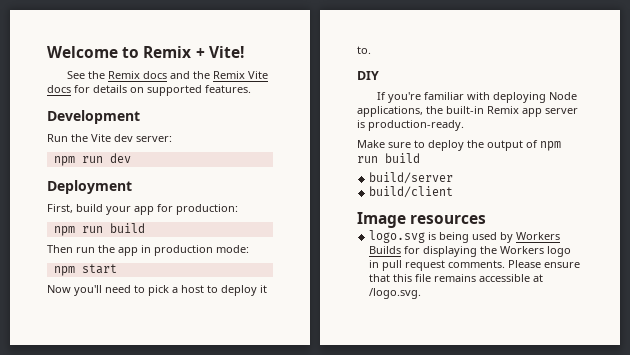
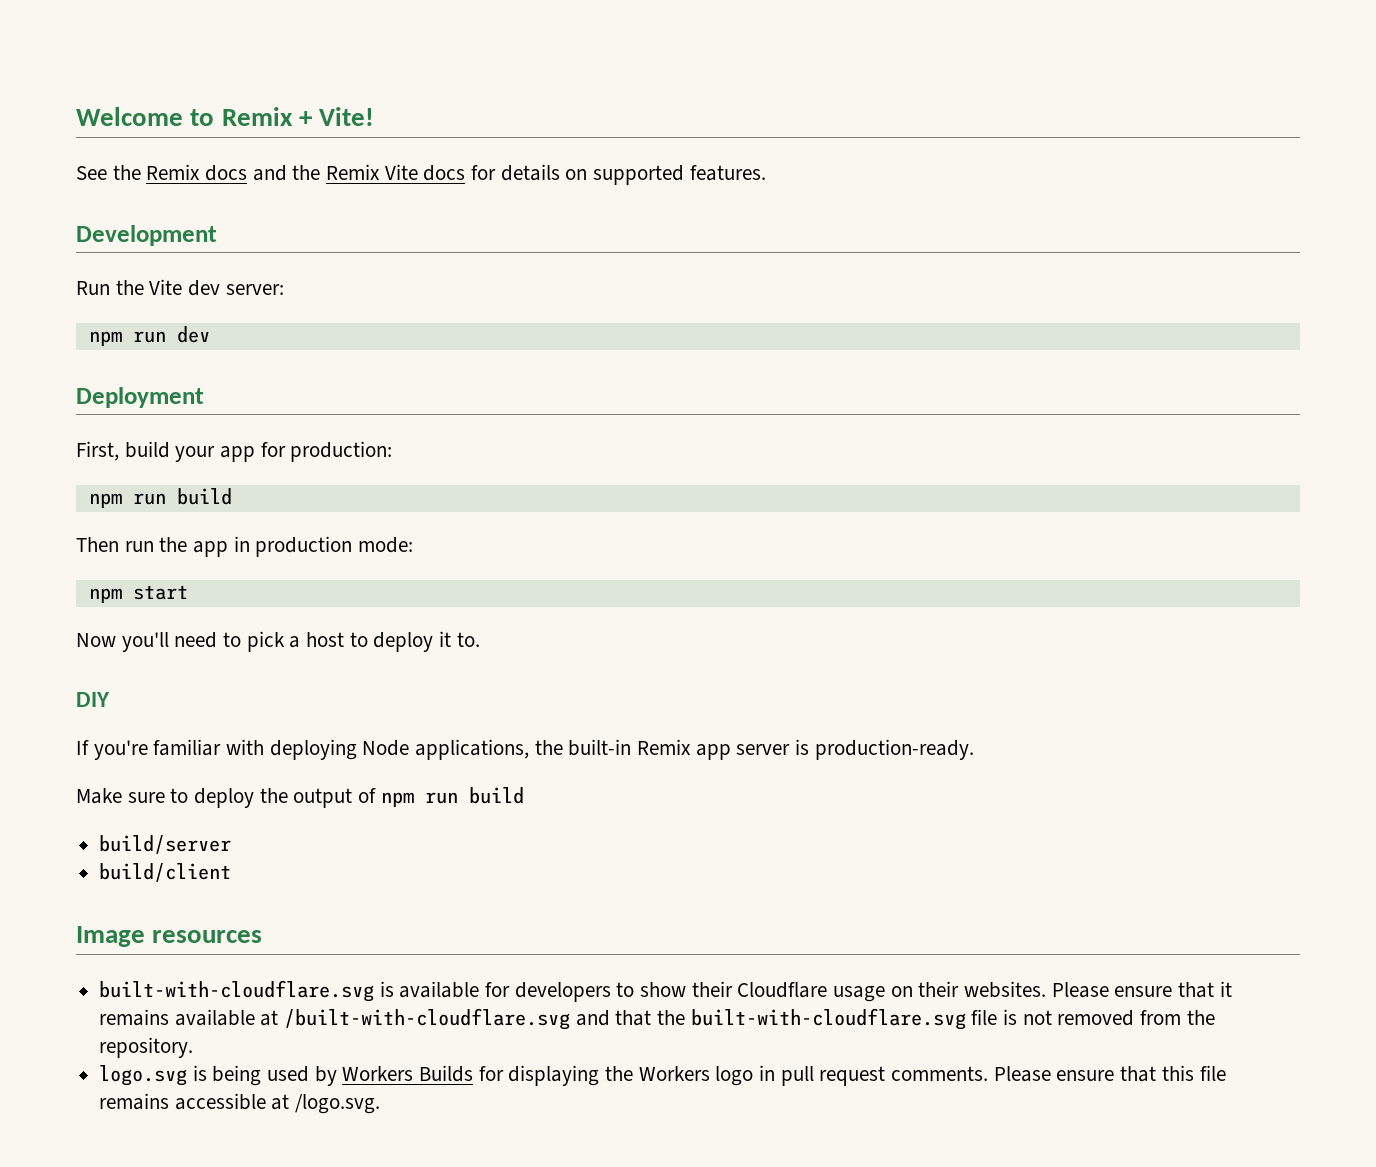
+ built-with-cloudflare.svg is available for developers to show their Cloudflare usage on their websites. Please ensure that it remains available at /built-with-cloudflare.svg and that the built-with-cloudflare.svg file is not removed from the repository.

